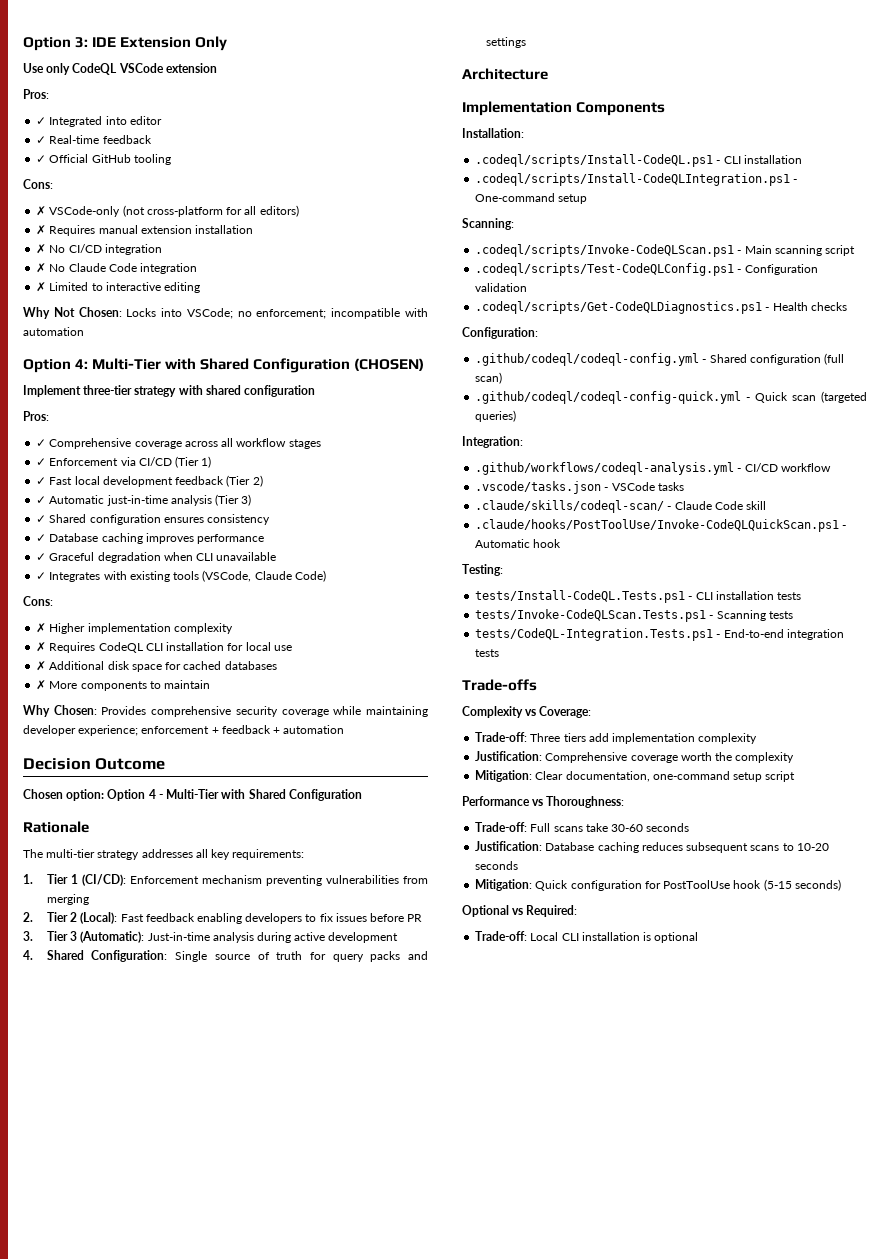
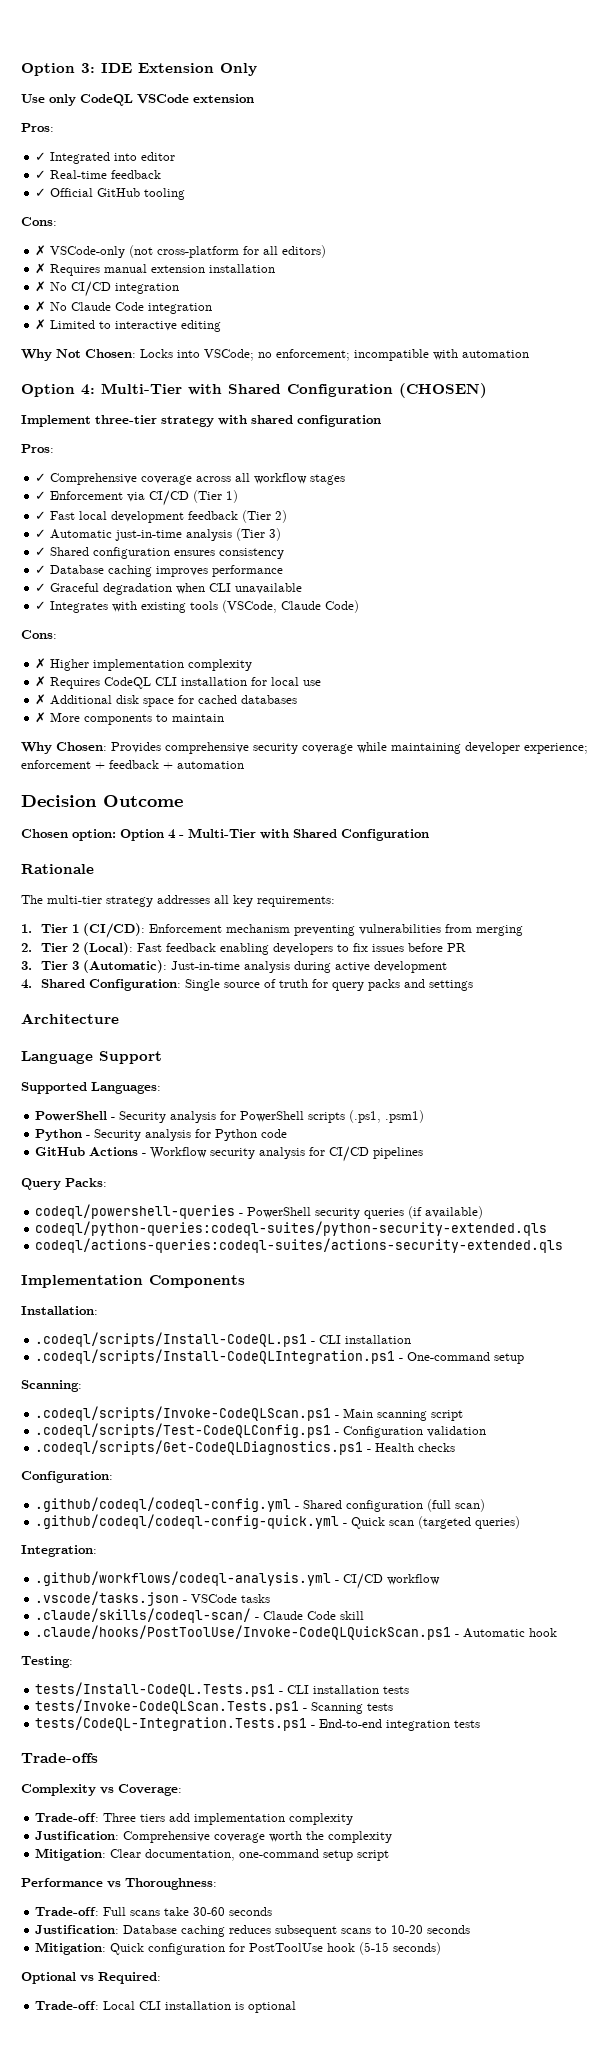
+ Language Support
+ Supported Languages:
+ PowerShell - Security analysis for PowerShell scripts (.ps1, .psm1)
+ Python - Security analysis for Python code
+ GitHub Actions - Workflow security analysis for CI/CD pipelines
+ Query Packs:
+ codeql/powershell-queries - PowerShell security queries (if available)
+ codeql/python-queries:codeql-suites/python-security-extended.qls
+ codeql/actions-queries:codeql-suites/actions-security-extended.qls

